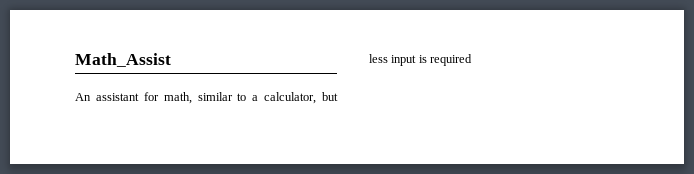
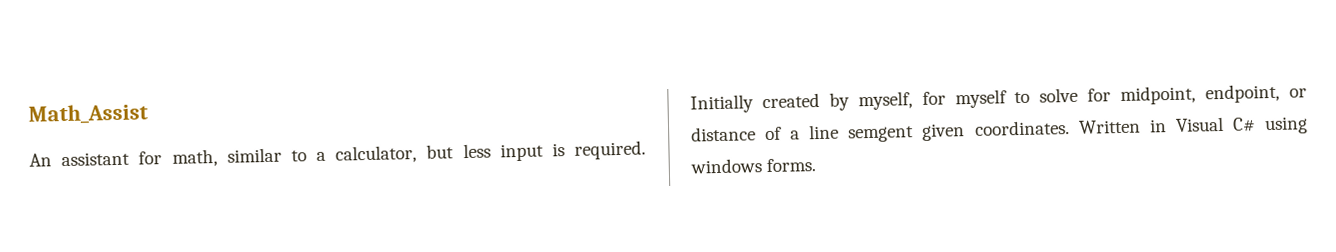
- An assistant for math, similar to a calculator, but less input is required
+ An assistant for math, similar to a calculator, but less input is required. Initially created by myself, for myself to solve for midpoint, endpoint, or distance of a line semgent given coordinates. Written in Visual C# using windows forms.

